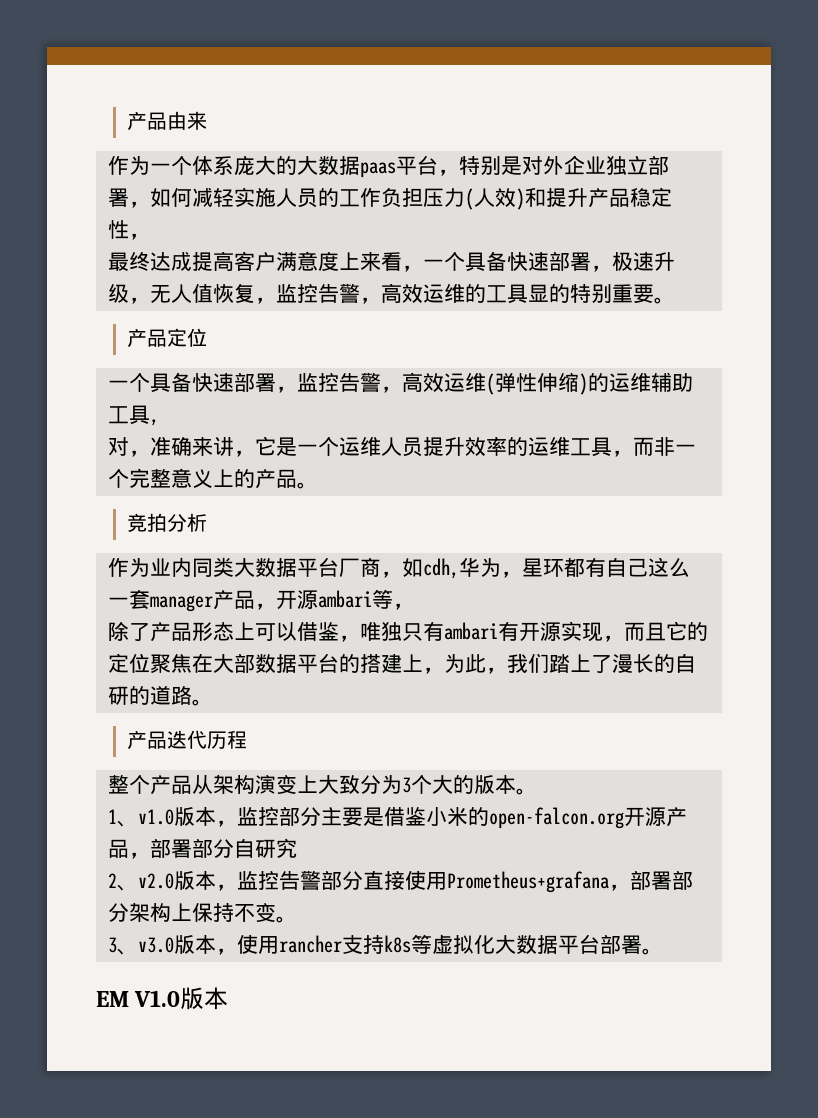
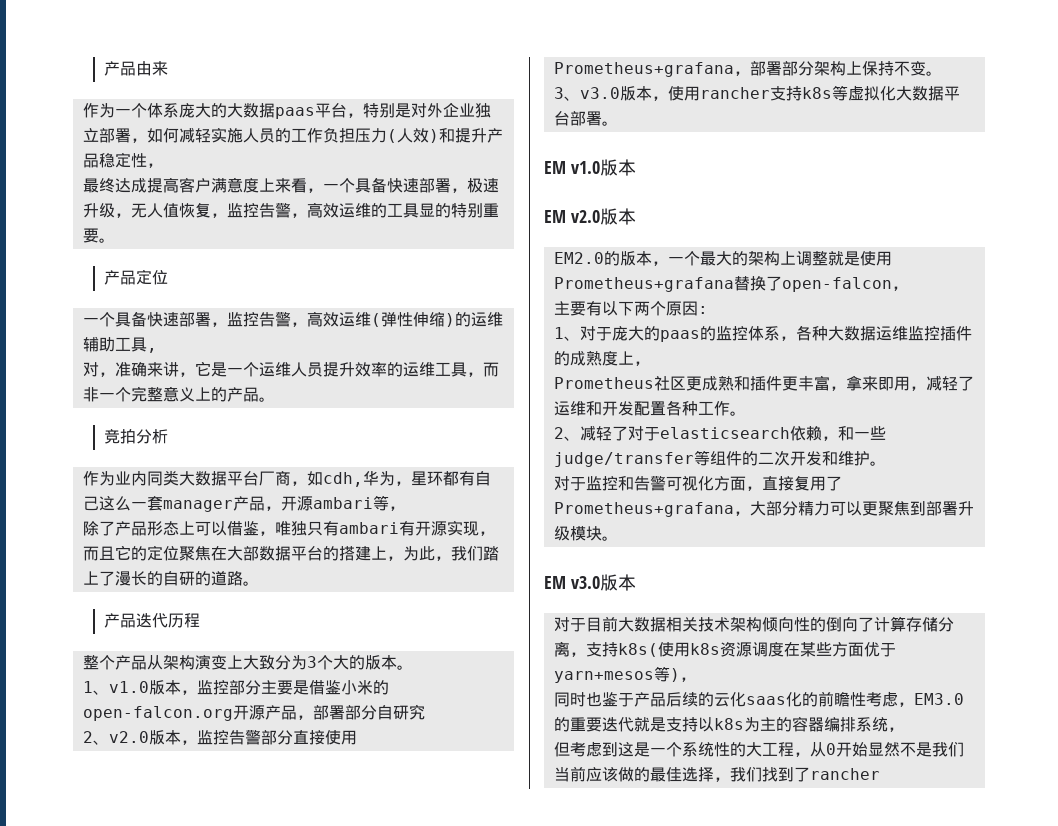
- EM V1.0版本
+ EM v1.0版本
+ EM v2.0版本
+ EM2.0的版本，一个最大的架构上调整就是使用Prometheus+grafana替换了open-falcon，
+ 主要有以下两个原因:
+ 1、对于庞大的paas的监控体系，各种大数据运维监控插件的成熟度上，
+ Prometheus社区更成熟和插件更丰富，拿来即用，减轻了运维和开发配置各种工作。
+ 2、减轻了对于elasticsearch依赖，和一些judge/transfer等组件的二次开发和维护。
+ 对于监控和告警可视化方面，直接复用了Prometheus+grafana，大部分精力可以更聚焦到部署升级模块。
+ EM v3.0版本
+ 对于目前大数据相关技术架构倾向性的倒向了计算存储分离，支持k8s(使用k8s资源调度在某些方面优于yarn+mesos等)，
+ 同时也鉴于产品后续的云化saas化的前瞻性考虑，EM3.0的重要迭代就是支持以k8s为主的容器编排系统，
+ 但考虑到这是一个系统性的大工程，从0开始显然不是我们当前应该做的最佳选择，我们找到了rancher

